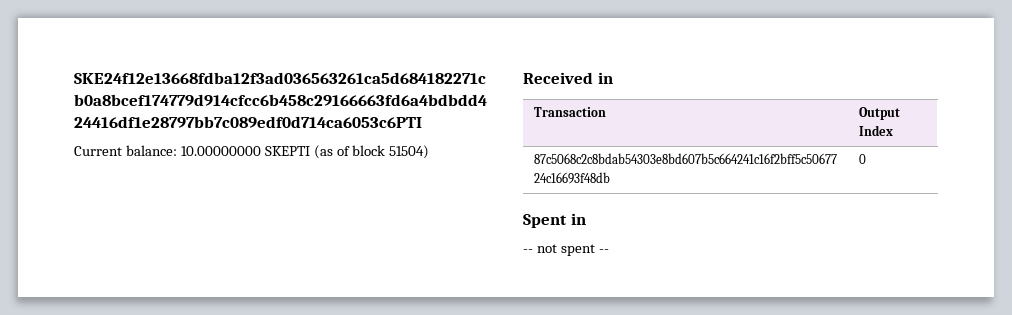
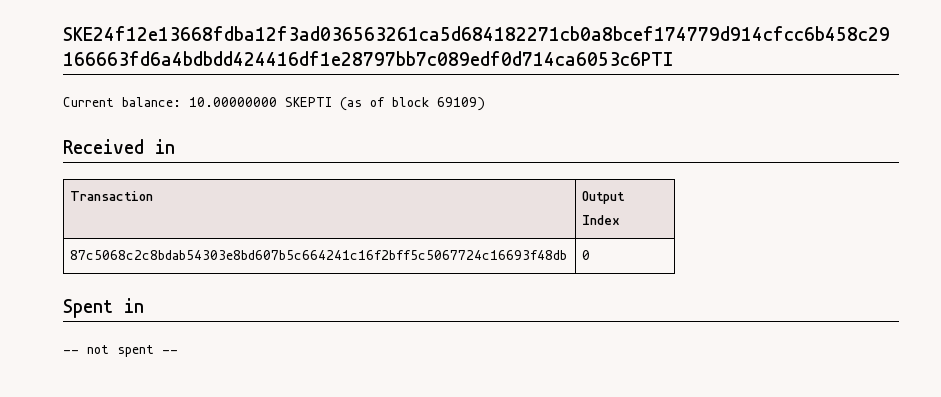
- Current balance: 10.00000000 SKEPTI (as of block 51504)
+ Current balance: 10.00000000 SKEPTI (as of block 69109)

